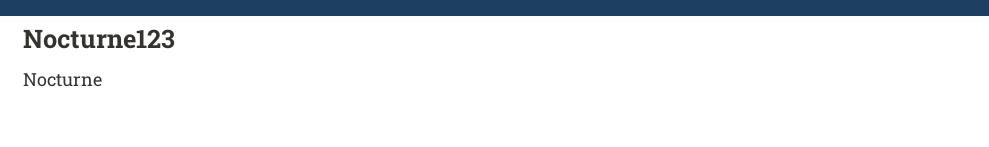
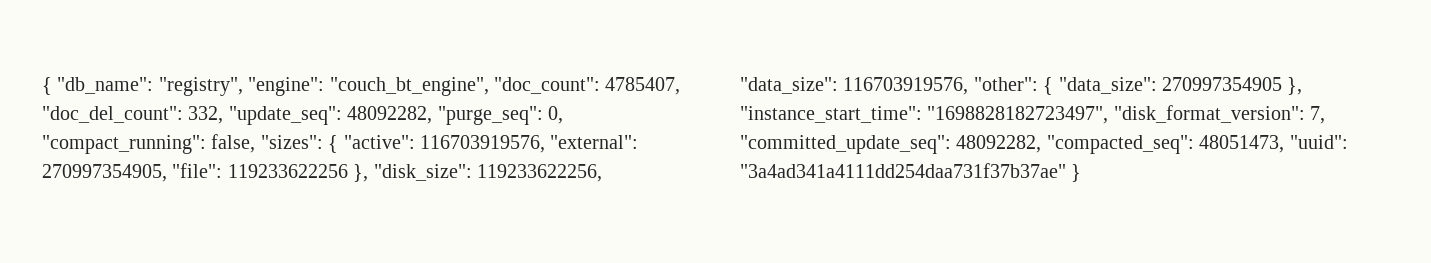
- Nocturne123
- Nocturne
+ { "db_name": "registry", "engine": "couch_bt_engine", "doc_count": 4785407, "doc_del_count": 332, "update_seq": 48092282, "purge_seq": 0, "compact_running": false, "sizes": { "active": 116703919576, "external": 270997354905, "file": 119233622256 }, "disk_size": 119233622256, "data_size": 116703919576, "other": { "data_size": 270997354905 }, "instance_start_time": "1698828182723497", "disk_format_version": 7, "committed_update_seq": 48092282, "compacted_seq": 48051473, "uuid": "3a4ad341a4111dd254daa731f37b37ae" }

